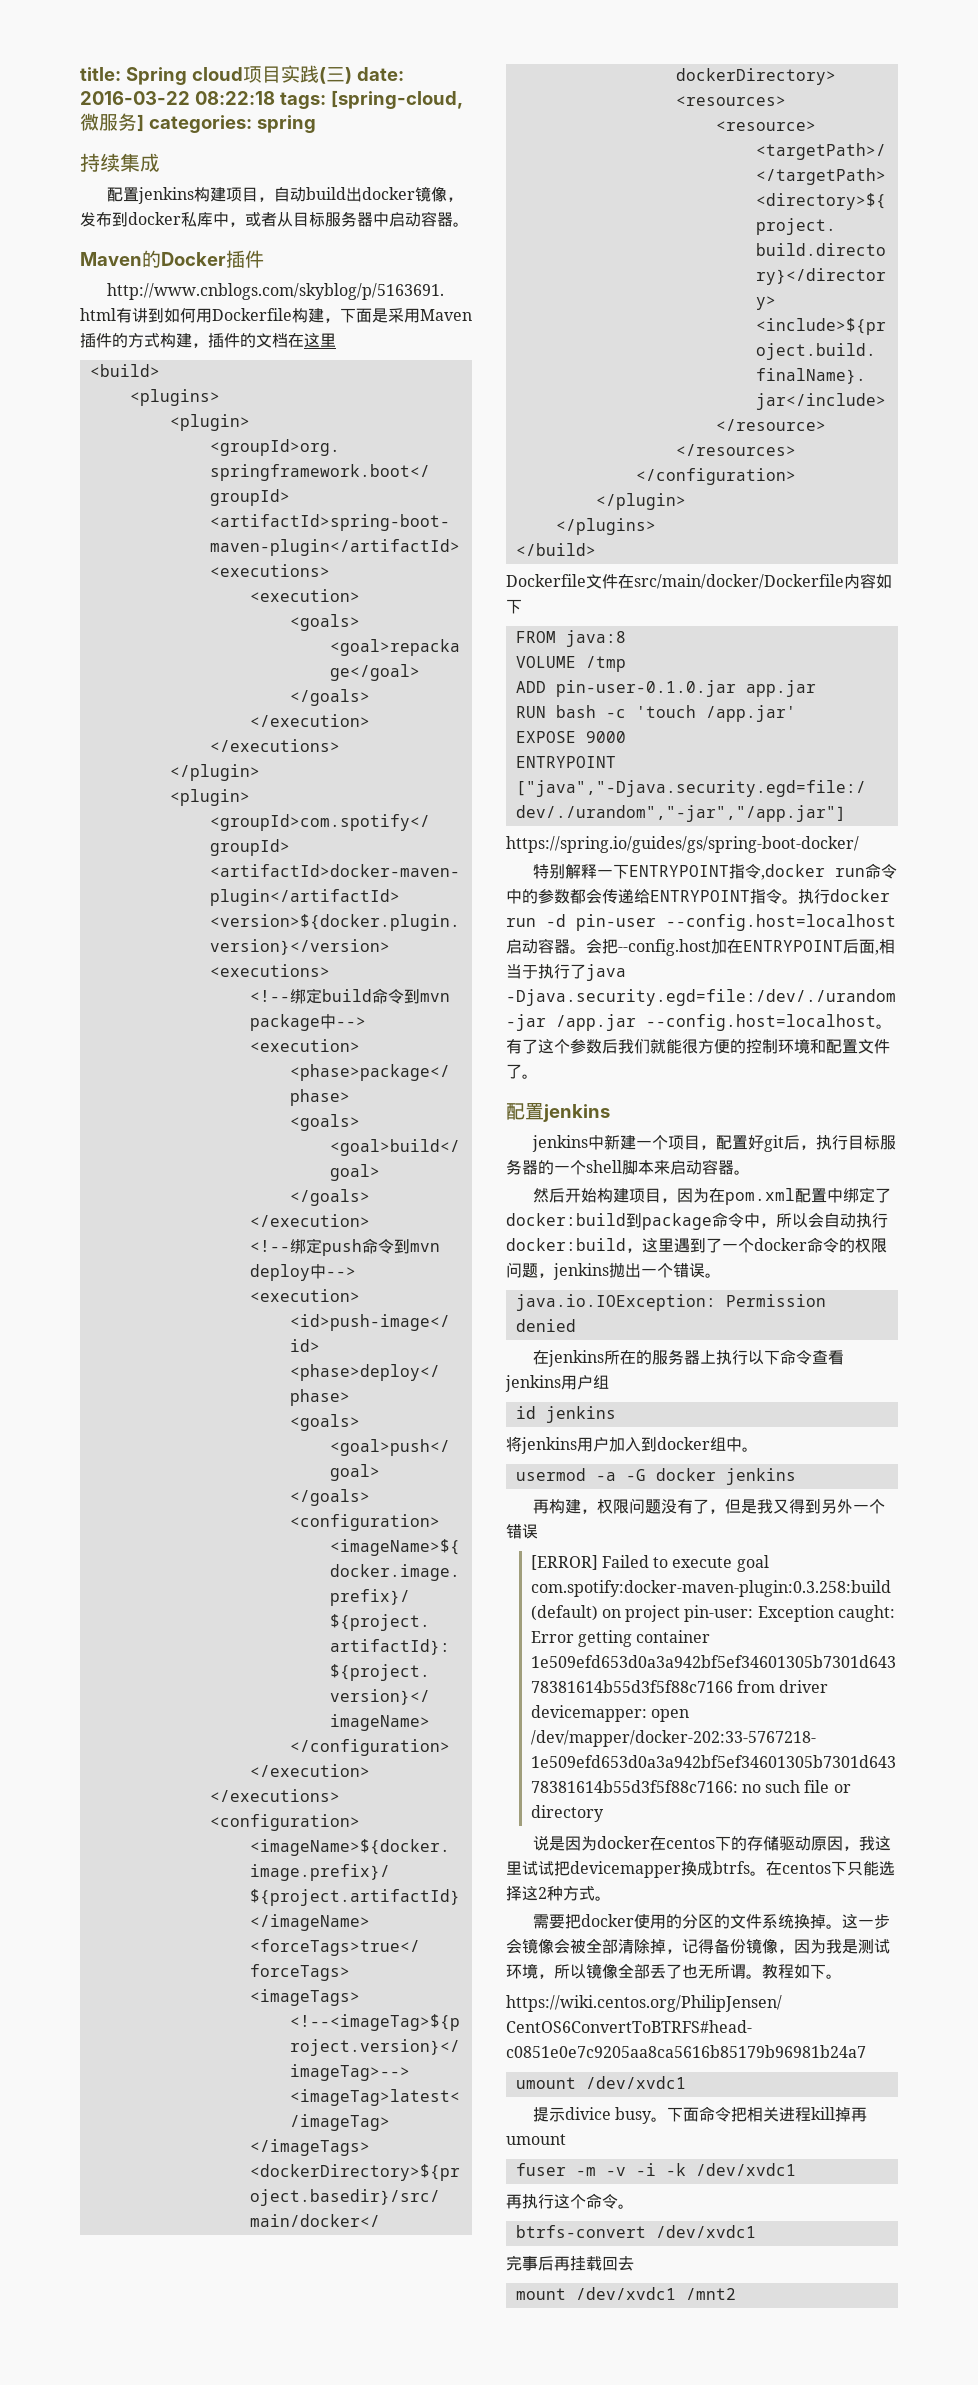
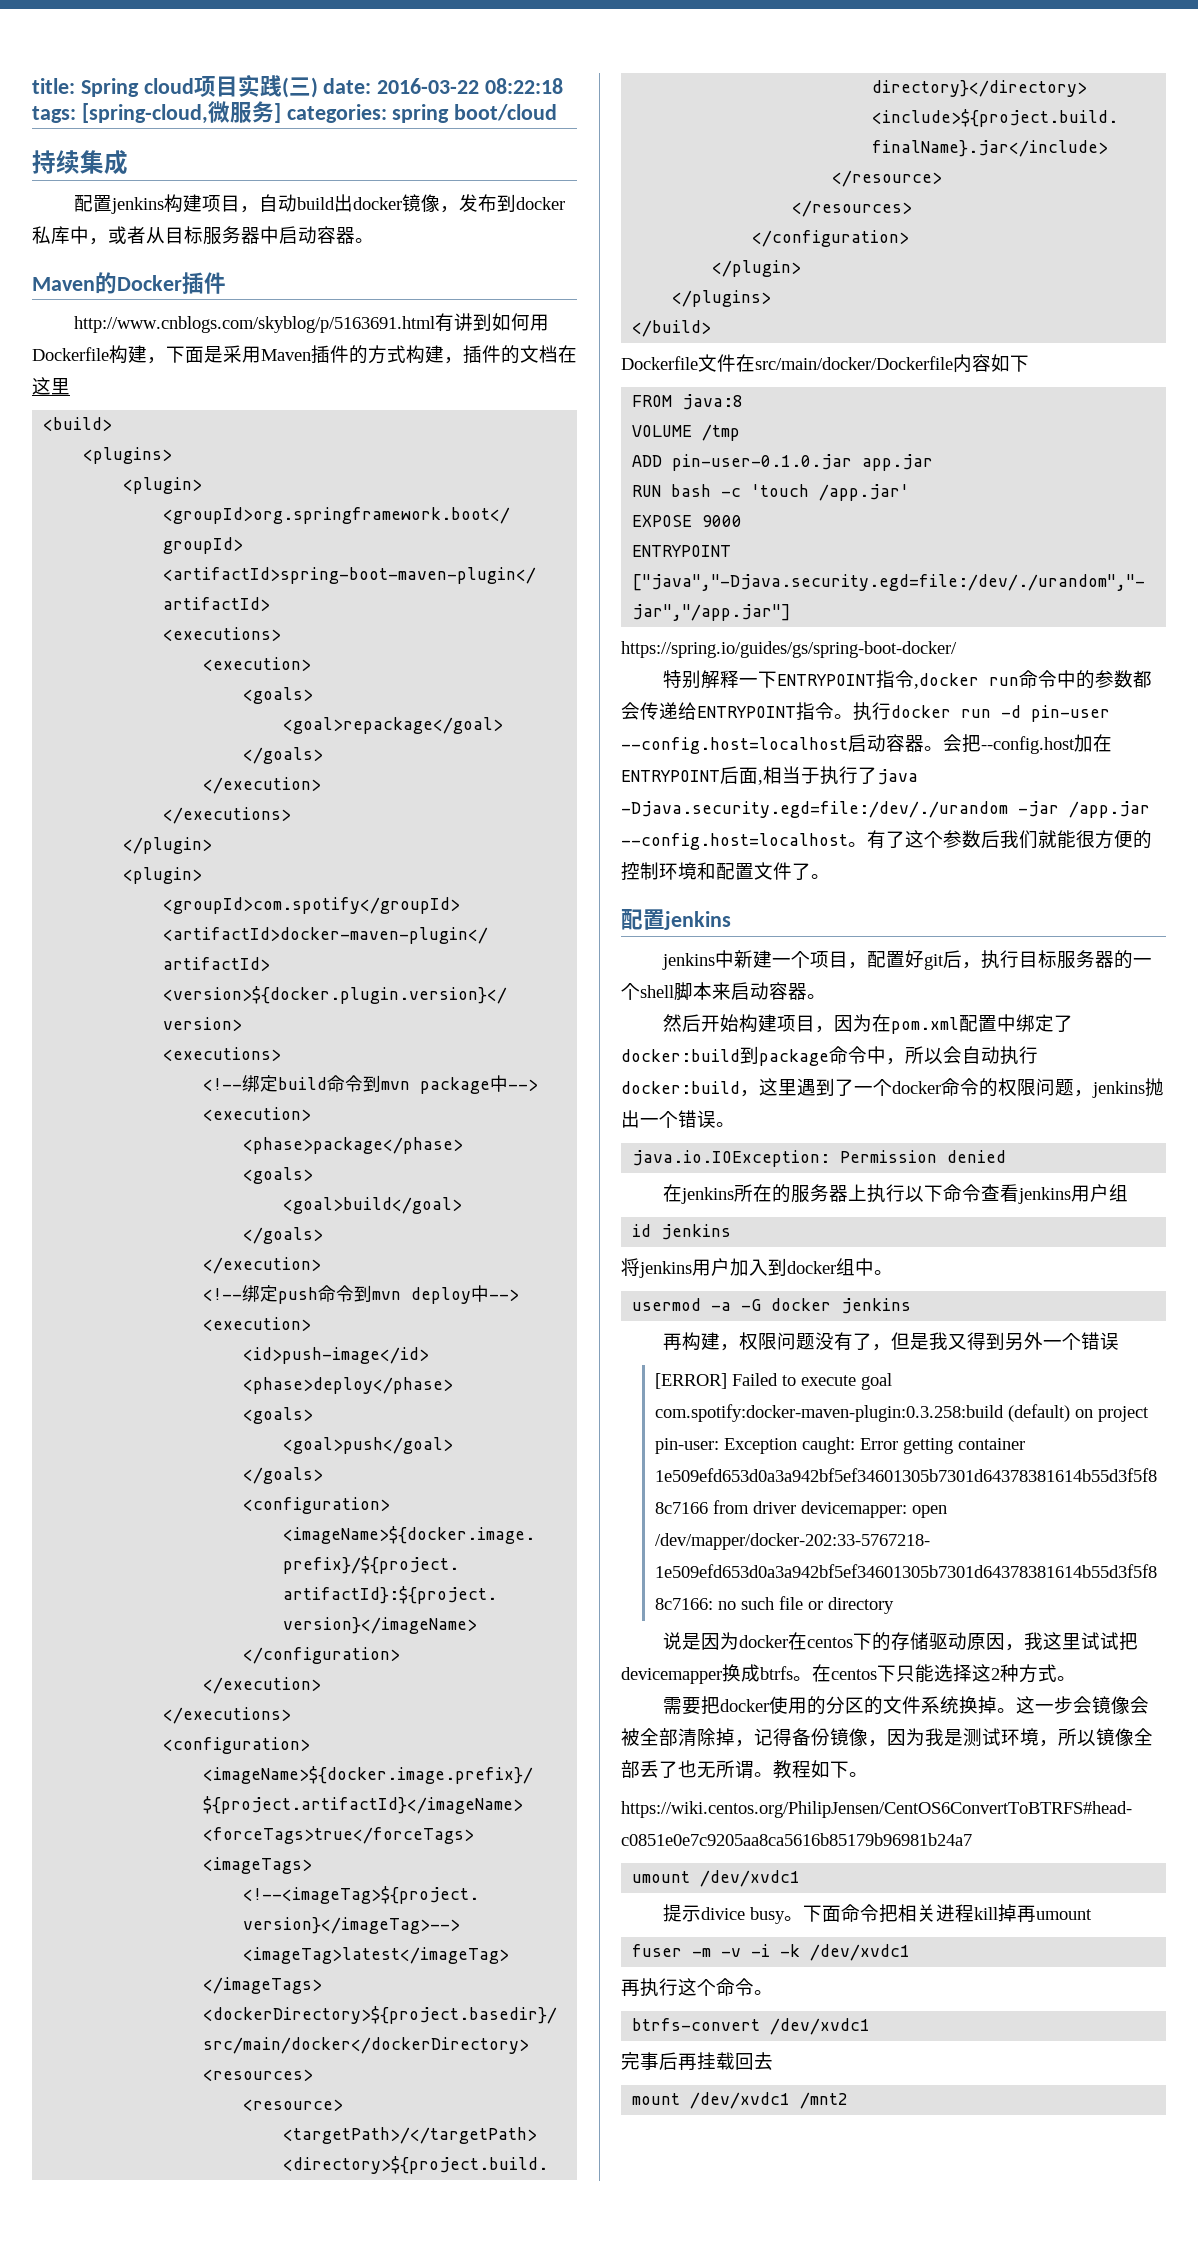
- title: Spring cloud项目实践(三) date: 2016-03-22 08:22:18 tags: [spring-cloud,微服务] categories: spring
+ title: Spring cloud项目实践(三) date: 2016-03-22 08:22:18 tags: [spring-cloud,微服务] categories: spring boot/cloud

